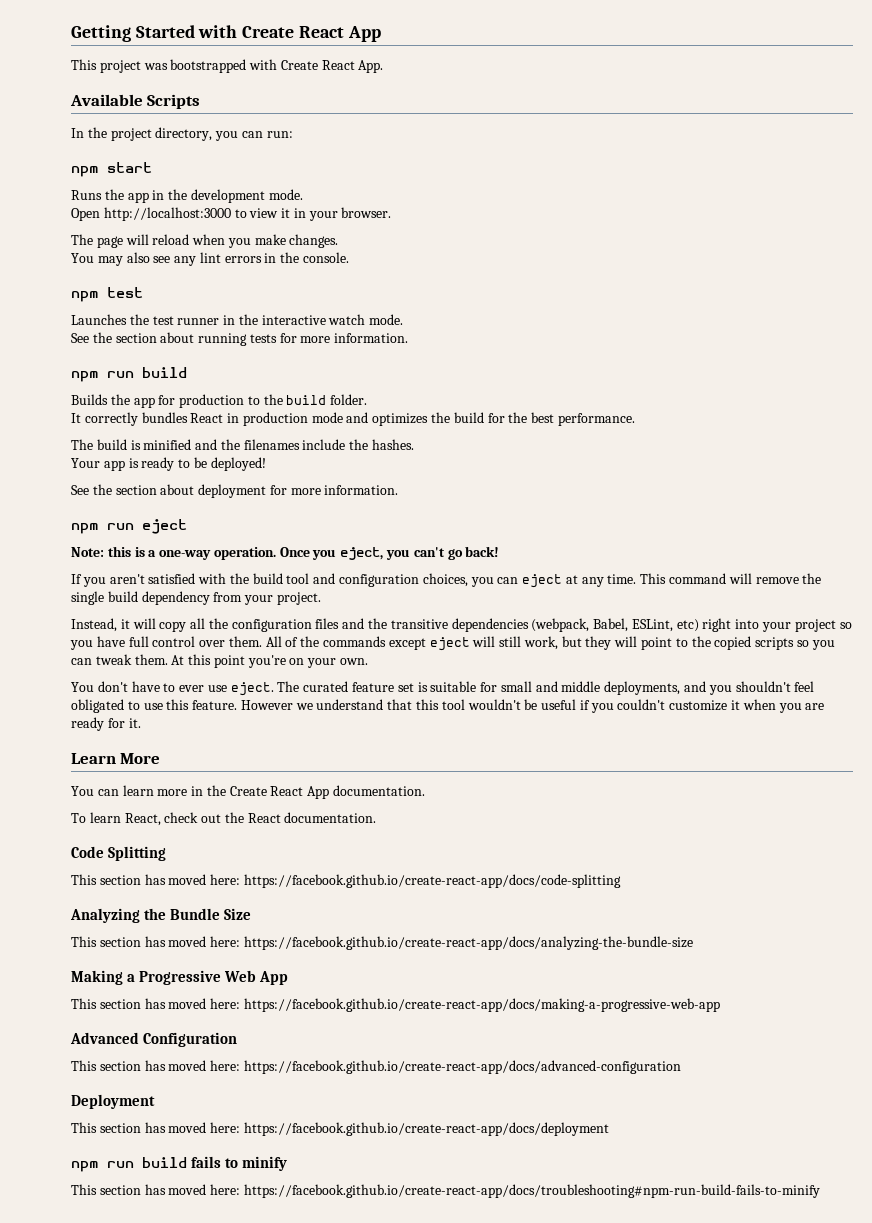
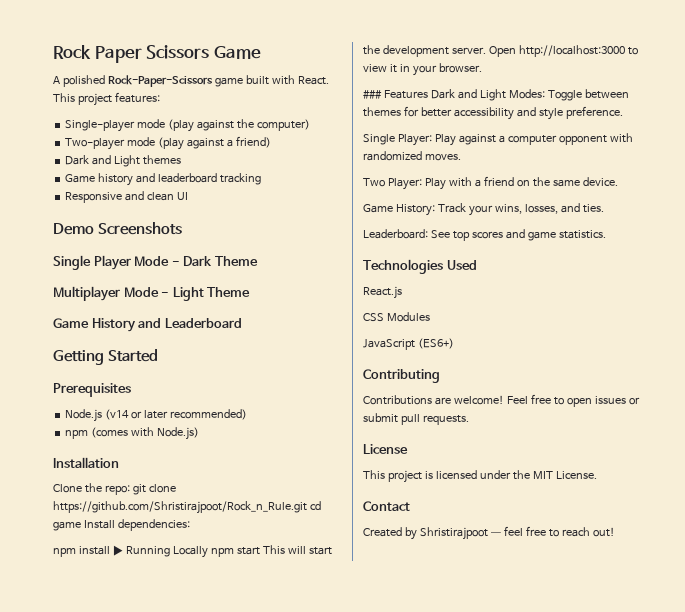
- Getting Started with Create React App
- This project was bootstrapped with Create React App.
- Available Scripts
- In the project directory, you can run:
- npm start
- Runs the app in the development mode.
- Open http://localhost:3000 to view it in your browser.
+ Rock Paper Scissors Game
+ A polished Rock-Paper-Scissors game built with React. This project features:
+ Single-player mode (play against the computer)
+ Two-player mode (play against a friend)
+ Dark and Light themes
+ Game history and leaderboard tracking
+ Responsive and clean UI
+ Demo Screenshots
+ Single Player Mode - Dark Theme
+ Multiplayer Mode - Light Theme
+ Game History and Leaderboard
+ Getting Started
+ Prerequisites
+ Node.js (v14 or later recommended)
+ npm (comes with Node.js)
+ Installation
+ Clone the repo: git clone https://github.com/Shristirajpoot/Rock_n_Rule.git cd game Install dependencies:
+ npm install ▶ Running Locally npm start This will start the development server. Open http://localhost:3000 to view it in your browser.
- The page will reload when you make changes.
- You may also see any lint errors in the console.
- npm test
- Launches the test runner in the interactive watch mode.
- See the section about running tests for more information.
- npm run build
- Builds the app for production to the build folder.
- It correctly bundles React in production mode and optimizes the build for the best performance.
- The build is minified and the filenames include the hashes.
- Your app is ready to be deployed!
- See the section about deployment for more information.
- npm run eject
- Note: this is a one-way operation. Once you eject, you can't go back!
- If you aren't satisfied with the build tool and configuration choices, you can eject at any time. This command will remove the single build dependency from your project.
- Instead, it will copy all the configuration files and the transitive dependencies (webpack, Babel, ESLint, etc) right into your project so you have full control over them. All of the commands except eject will still work, but they will point to the copied scripts so you can tweak them. At this point you're on your own.
- You don't have to ever use eject. The curated feature set is suitable for small and middle deployments, and you shouldn't feel obligated to use this feature. However we understand that this tool wouldn't be useful if you couldn't customize it when you are ready for it.
- Learn More
- You can learn more in the Create React App documentation.
- To learn React, check out the React documentation.
- Code Splitting
- This section has moved here: https://facebook.github.io/create-react-app/docs/code-splitting
- Analyzing the Bundle Size
- This section has moved here: https://facebook.github.io/create-react-app/docs/analyzing-the-bundle-size
- Making a Progressive Web App
- This section has moved here: https://facebook.github.io/create-react-app/docs/making-a-progressive-web-app
- Advanced Configuration
- This section has moved here: https://facebook.github.io/create-react-app/docs/advanced-configuration
- Deployment
- This section has moved here: https://facebook.github.io/create-react-app/docs/deployment
- npm run build fails to minify
- This section has moved here: https://facebook.github.io/create-react-app/docs/troubleshooting#npm-run-build-fails-to-minify
+ ### Features Dark and Light Modes: Toggle between themes for better accessibility and style preference.
+ Single Player: Play against a computer opponent with randomized moves.
+ Two Player: Play with a friend on the same device.
+ Game History: Track your wins, losses, and ties.
+ Leaderboard: See top scores and game statistics.
+ Technologies Used
+ React.js
+ CSS Modules
+ JavaScript (ES6+)
+ Contributing
+ Contributions are welcome! Feel free to open issues or submit pull requests.
+ License
+ This project is licensed under the MIT License.
+ Contact
+ Created by Shristirajpoot — feel free to reach out!

